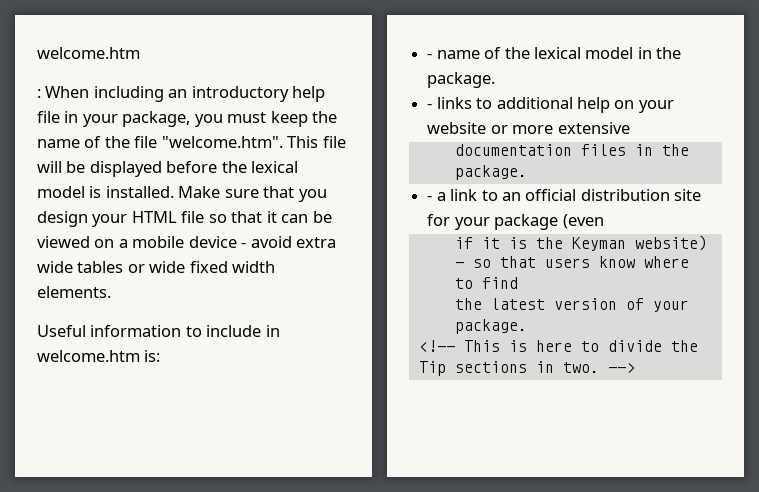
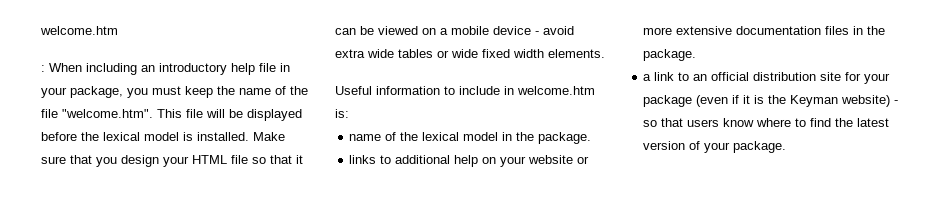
- - name of the lexical model in the package.
+ name of the lexical model in the package.
- - links to additional help on your website or more extensive
- documentation files in the package.
+ links to additional help on your website or more extensive documentation files in the package.
- - a link to an official distribution site for your package (even
- if it is the Keyman website) - so that users know where to find
- the latest version of your package.
+ a link to an official distribution site for your package (even if it is the Keyman website) - so that users know where to find the latest version of your package.
- <!-- This is here to divide the Tip sections in two. -->

